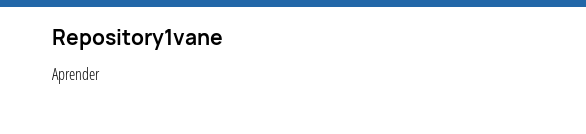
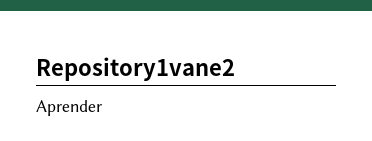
- Repository1vane
+ Repository1vane2

